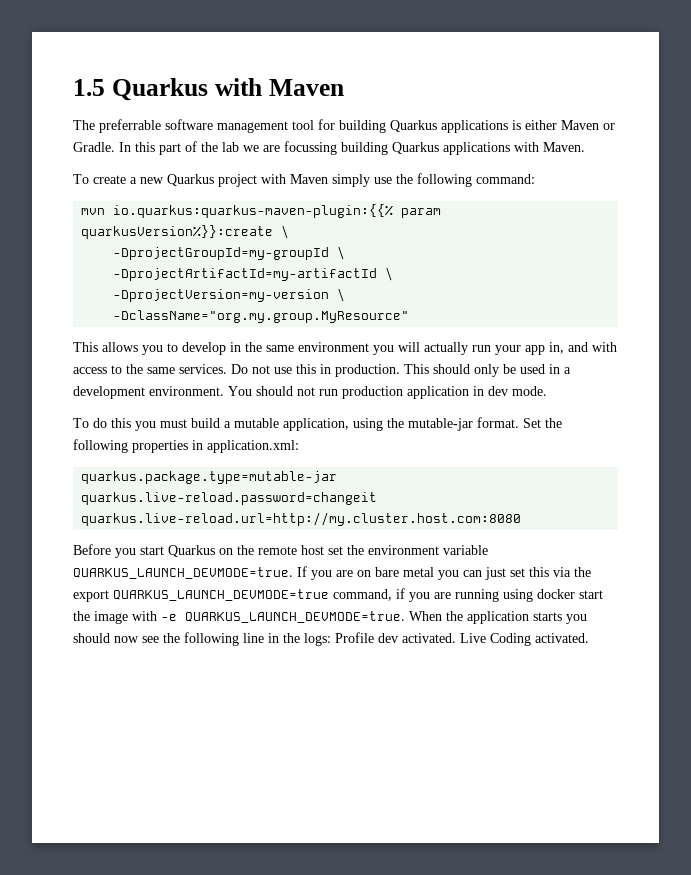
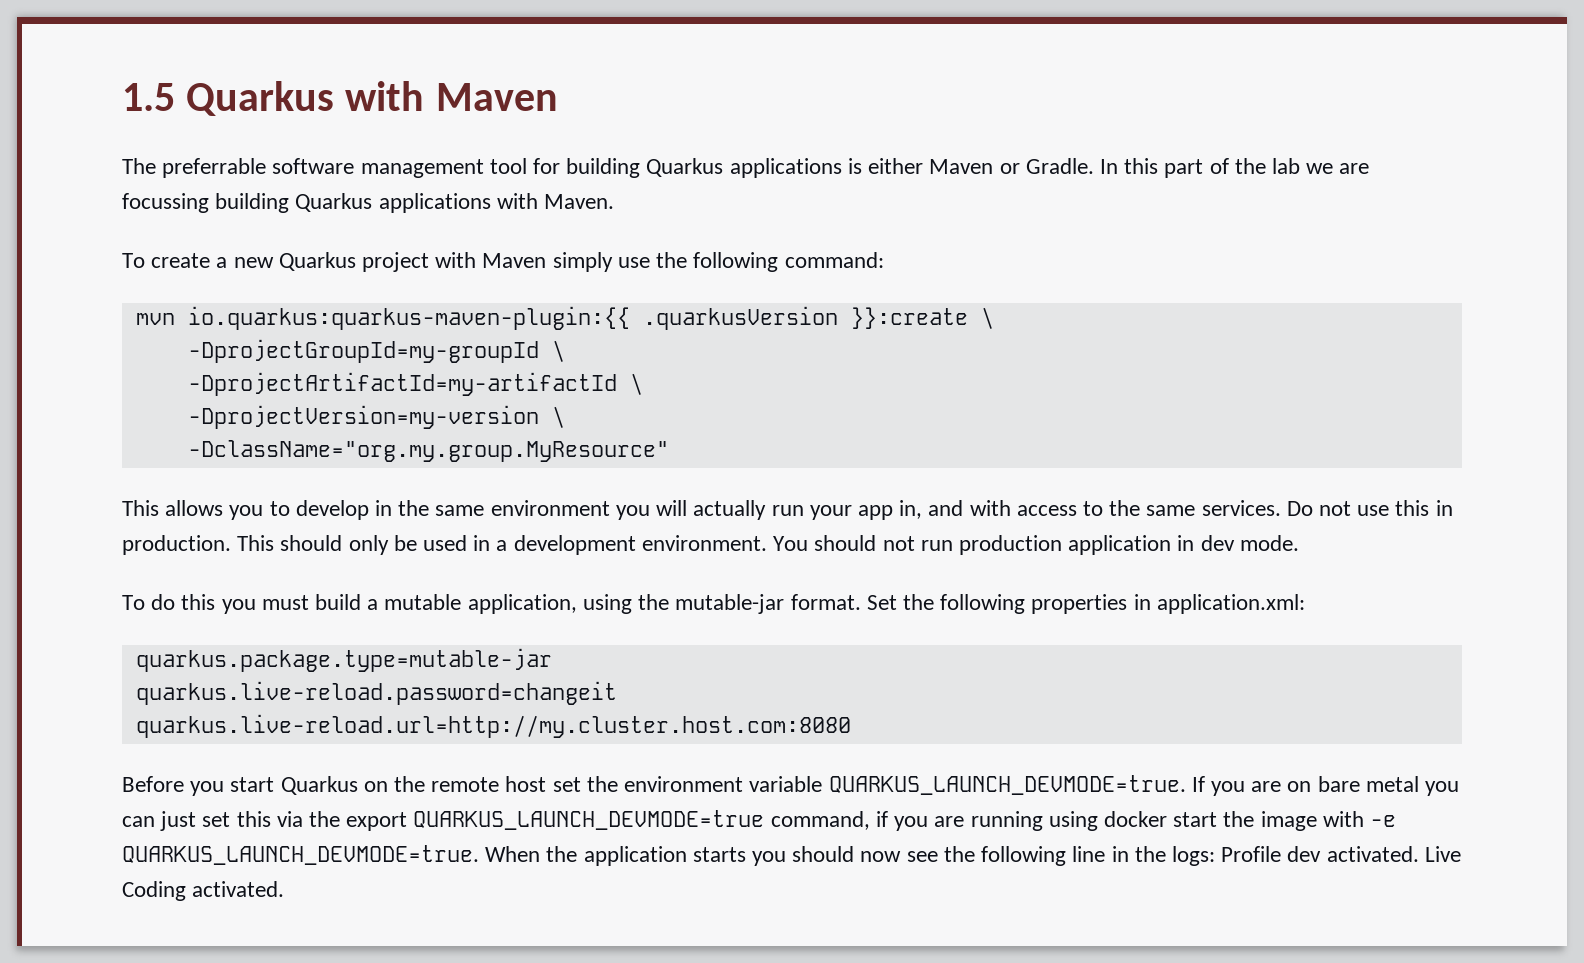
- mvn io.quarkus:quarkus-maven-plugin:{{% param quarkusVersion%}}:create \
+ mvn io.quarkus:quarkus-maven-plugin:{{ .quarkusVersion }}:create \

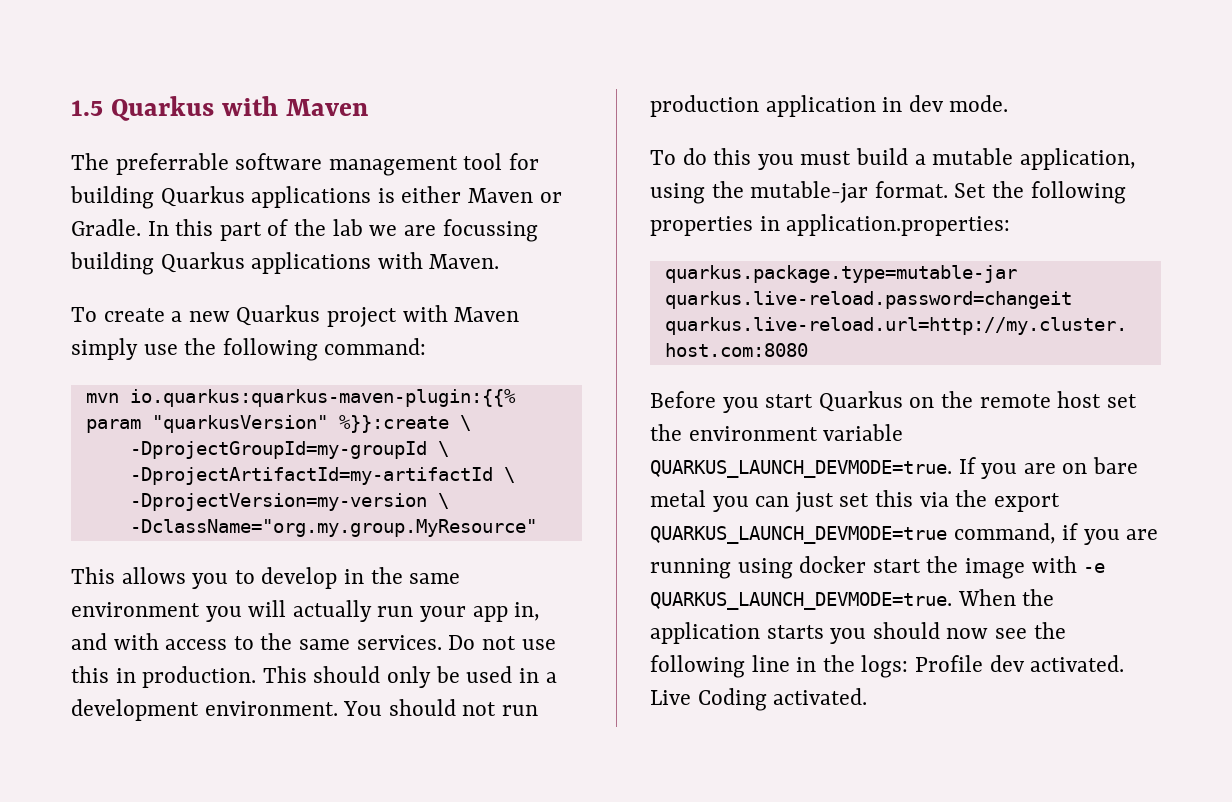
- mvn io.quarkus:quarkus-maven-plugin:{{ .quarkusVersion }}:create \
+ mvn io.quarkus:quarkus-maven-plugin:{{% param "quarkusVersion" %}}:create \
- Set the following properties in application.xml:
+ Set the following properties in application.properties:

